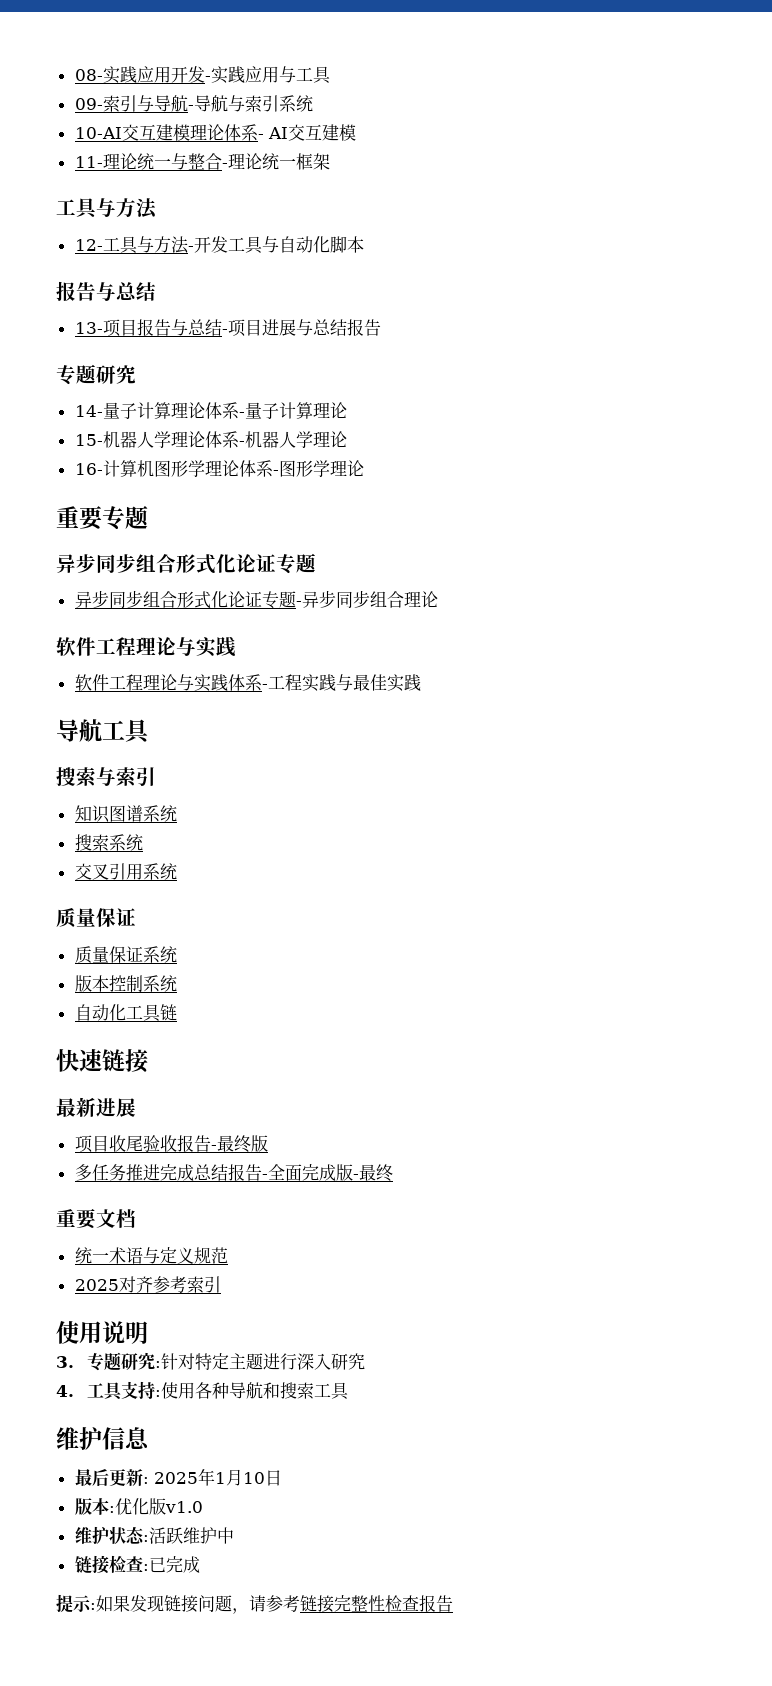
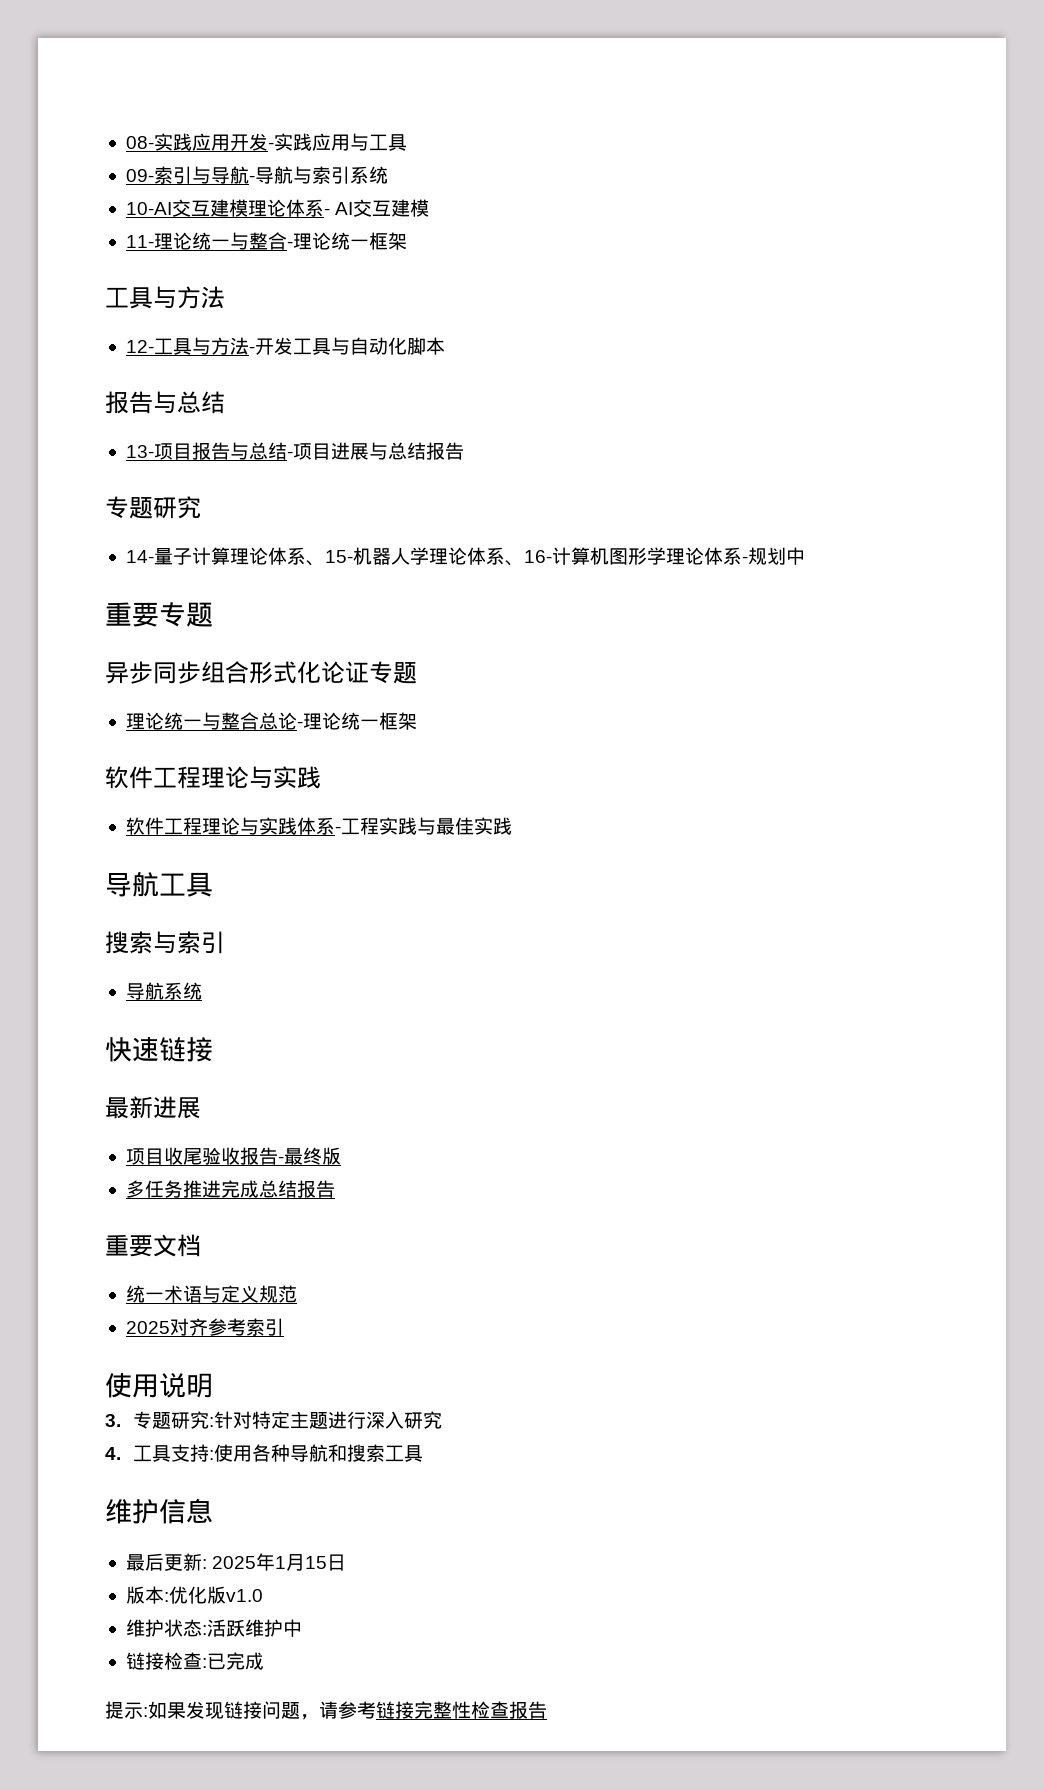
- 14-量子计算理论体系-量子计算理论
- 15-机器人学理论体系-机器人学理论
- 16-计算机图形学理论体系-图形学理论
+ 14-量子计算理论体系、15-机器人学理论体系、16-计算机图形学理论体系-规划中
- 异步同步组合形式化论证专题-异步同步组合理论
+ 理论统一与整合总论-理论统一框架
- 知识图谱系统
- 搜索系统
- 交叉引用系统
- 质量保证
- 质量保证系统
- 版本控制系统
- 自动化工具链
+ 导航系统
- 多任务推进完成总结报告-全面完成版-最终
+ 多任务推进完成总结报告
- 最后更新: 2025年1月10日
+ 最后更新: 2025年1月15日

